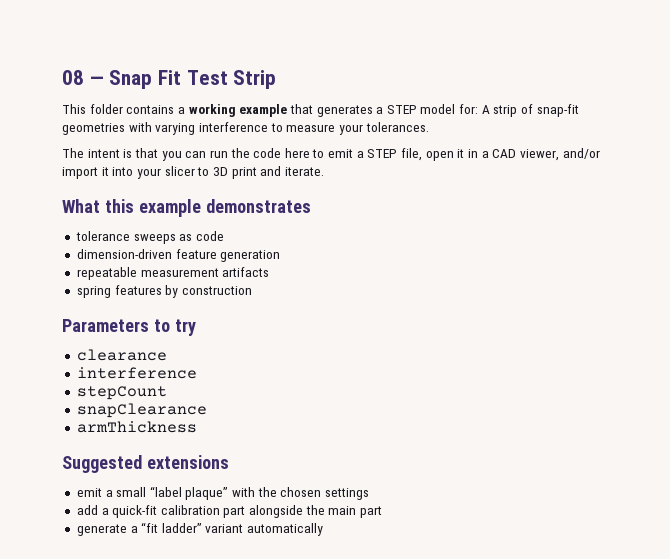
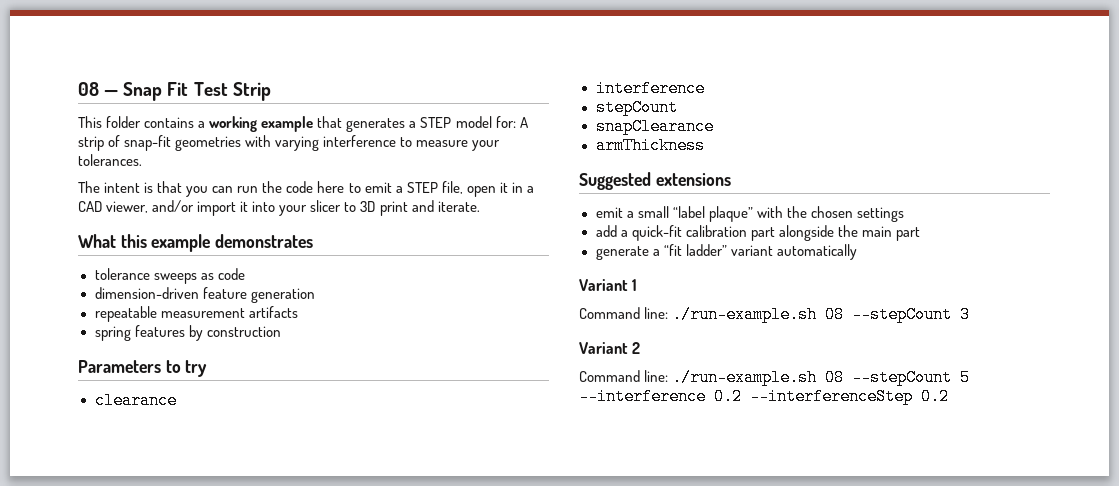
+ Variant 1
+ Command line: ./run-example.sh 08 --stepCount 3
+ Variant 2
+ Command line: ./run-example.sh 08 --stepCount 5 --interference 0.2 --interferenceStep 0.2

